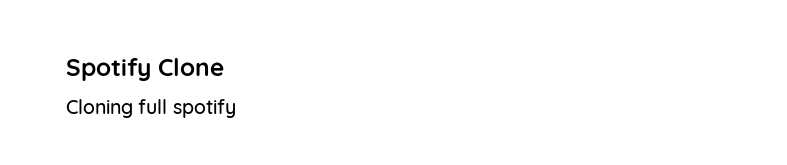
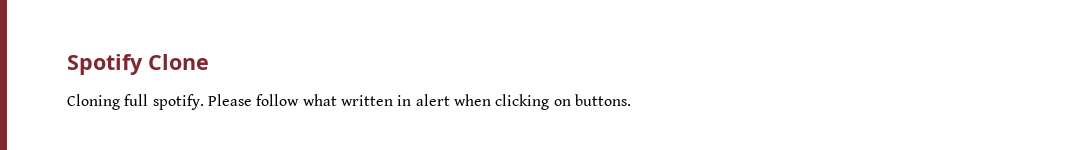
- Cloning full spotify
+ Cloning full spotify. Please follow what written in alert when clicking on buttons.

